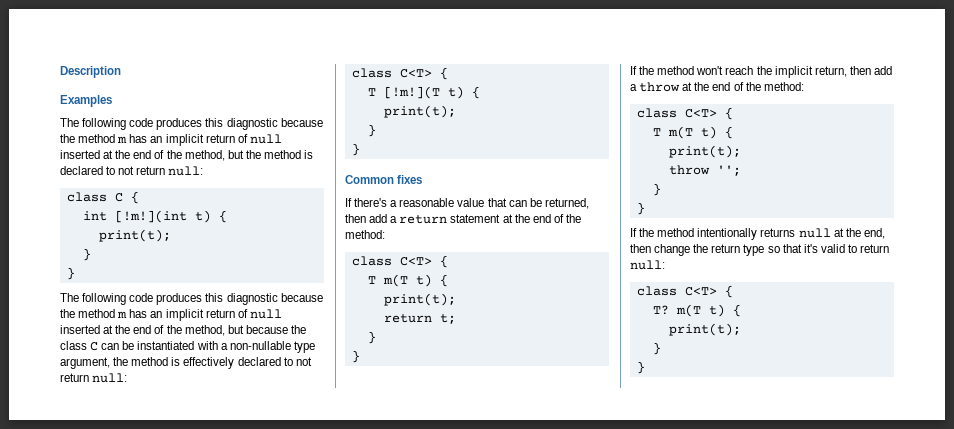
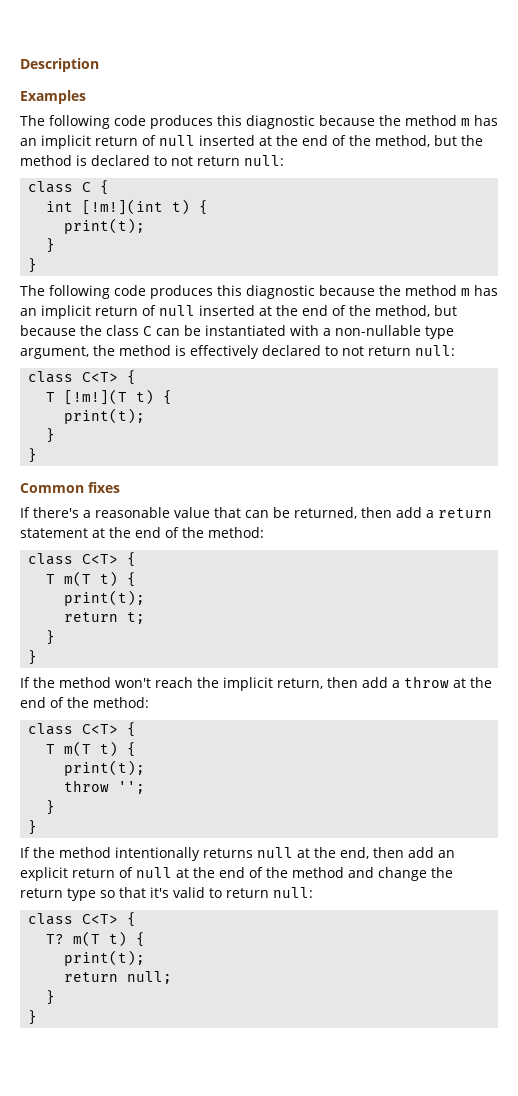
- If the method intentionally returns null at the end, then change the return type so that it's valid to return null:
+ If the method intentionally returns null at the end, then add an explicit return of null at the end of the method and change the return type so that it's valid to return null:
+ return null;

